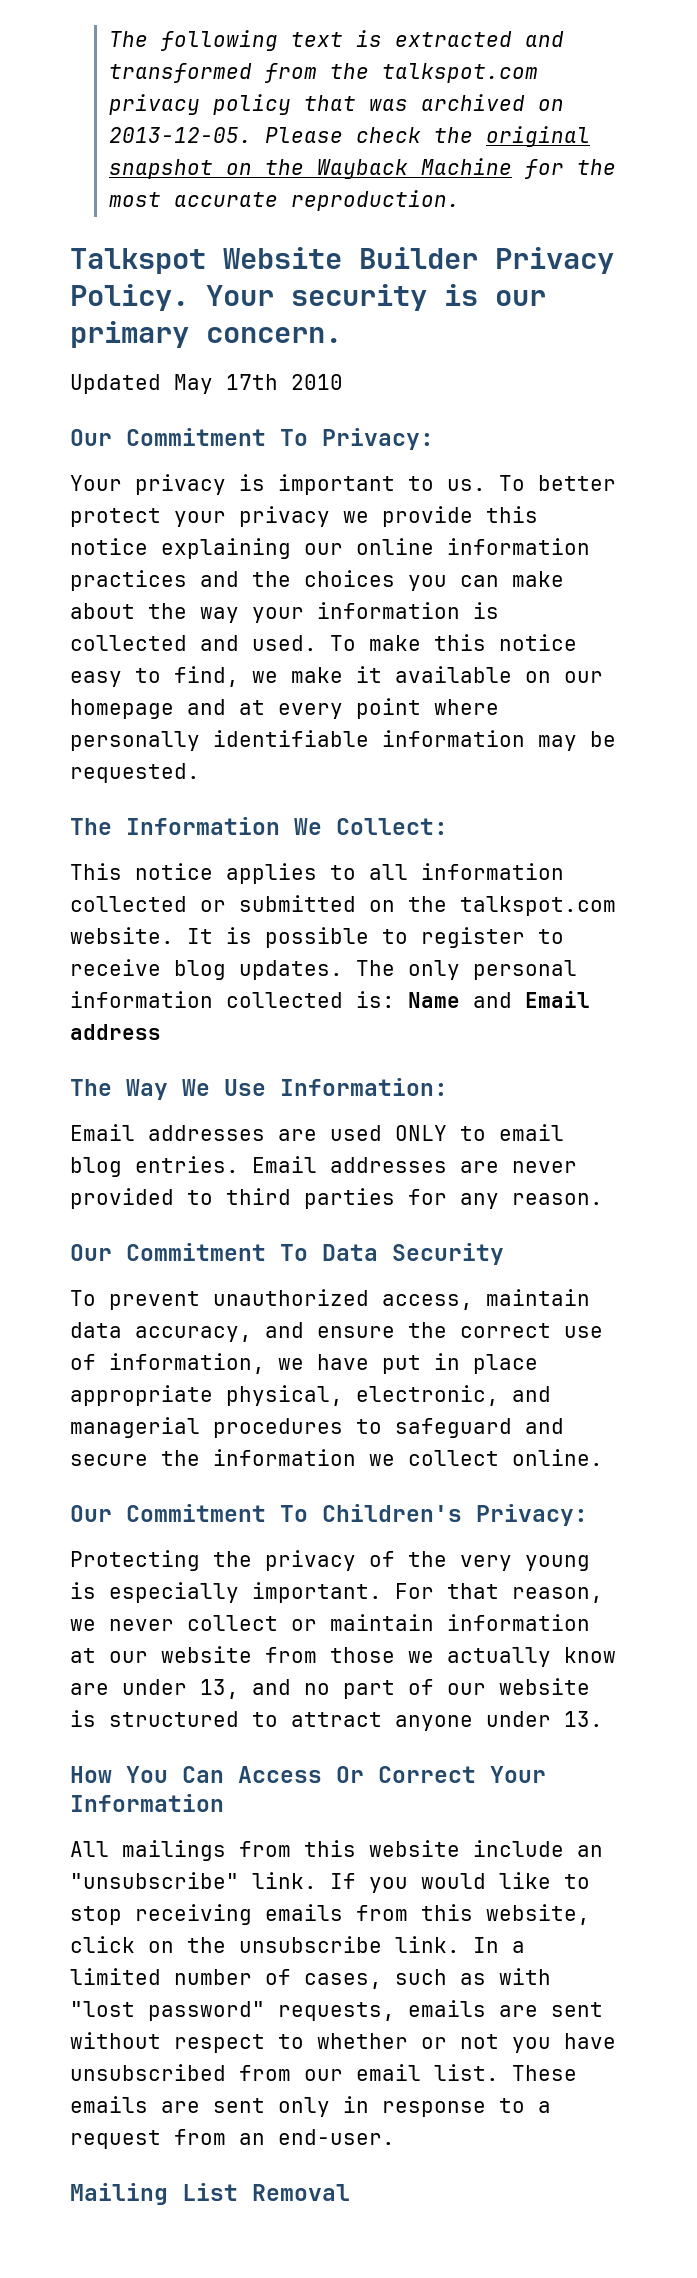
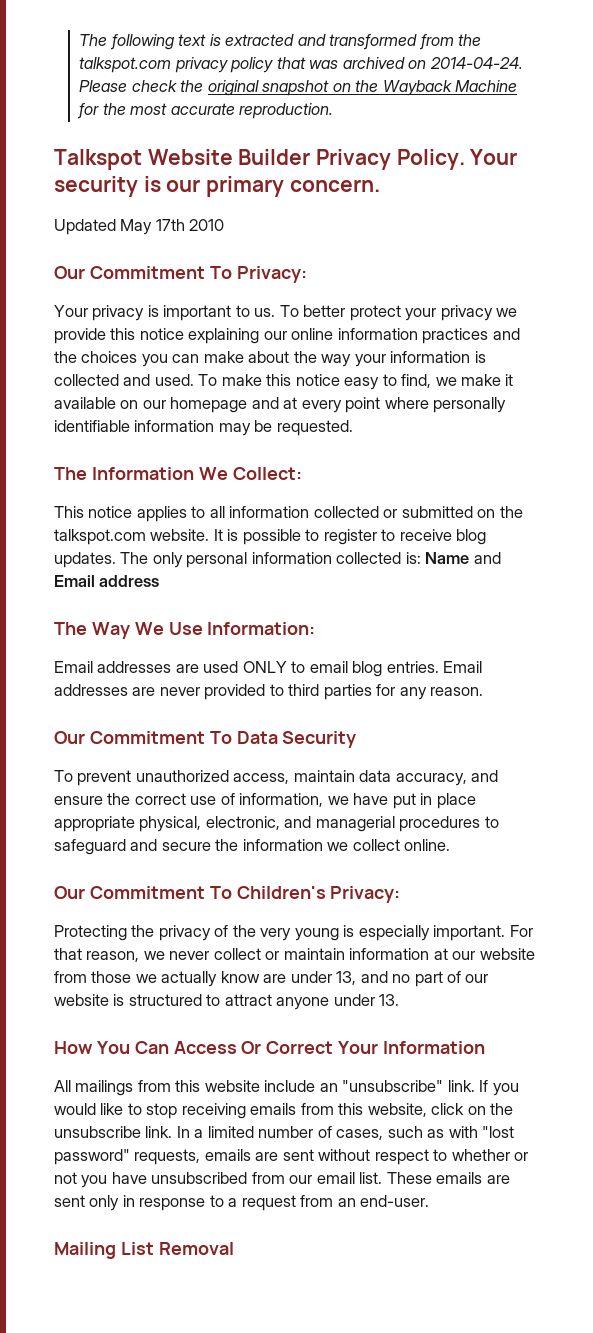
- The following text is extracted and transformed from the talkspot.com privacy policy that was archived on 2013-12-05.
+ The following text is extracted and transformed from the talkspot.com privacy policy that was archived on 2014-04-24.

